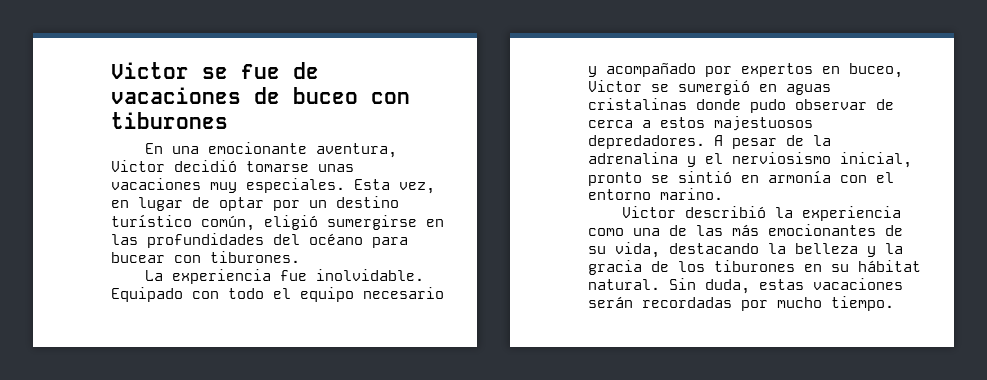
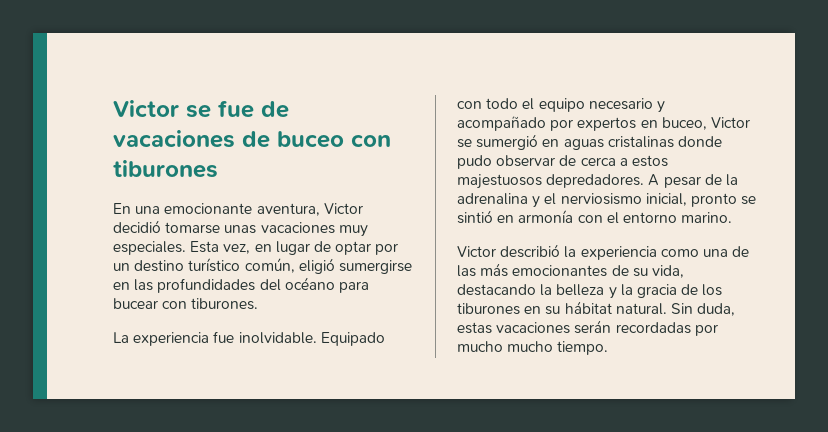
- Sin duda, estas vacaciones serán recordadas por mucho tiempo.
+ Sin duda, estas vacaciones serán recordadas por mucho mucho tiempo.

